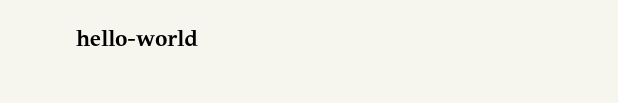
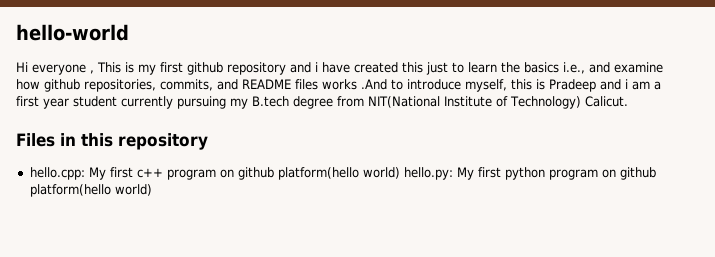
+ Hi everyone , This is my first github repository and i have created this just to learn the basics i.e., and examine how github repositories, commits, and README files works .And to introduce myself, this is Pradeep and i am a first year student currently pursuing my B.tech degree from NIT(National Institute of Technology) Calicut.
+ Files in this repository
+ hello.cpp: My first c++ program on github platform(hello world) hello.py: My first python program on github platform(hello world)

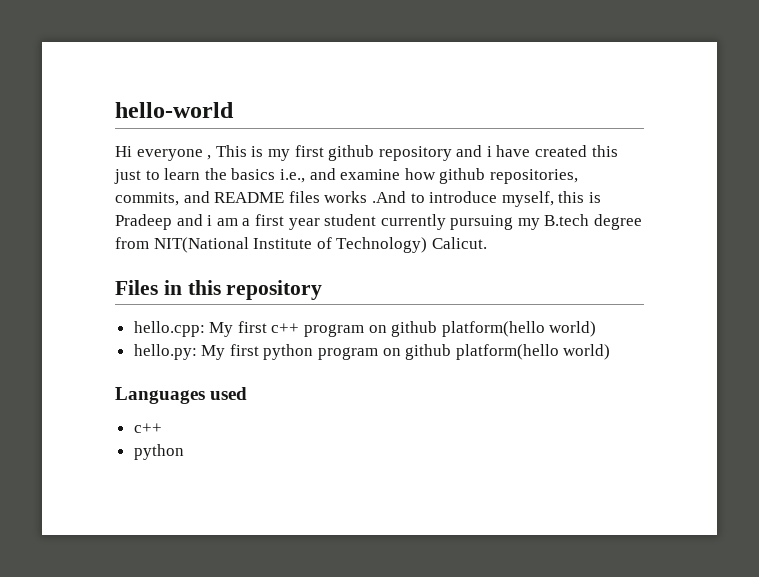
- hello.cpp: My first c++ program on github platform(hello world) hello.py: My first python program on github platform(hello world)
+ hello.cpp: My first c++ program on github platform(hello world)
+ hello.py: My first python program on github platform(hello world)
+ Languages used
+ c++
+ python

